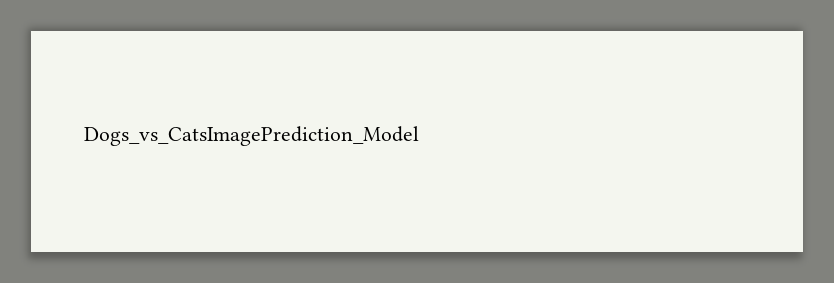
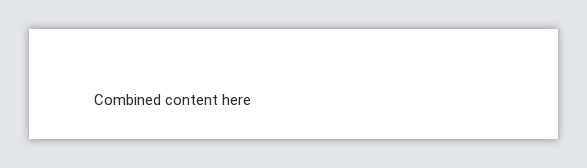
- Dogs_vs_CatsImagePrediction_Model
+ Combined content here

